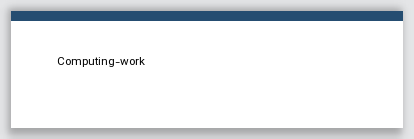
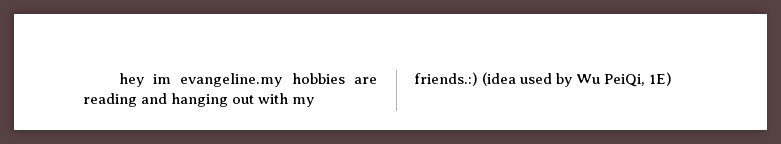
- Computing-work
+ hey im evangeline.my hobbies are reading and hanging out with my friends.:) (idea used by Wu PeiQi, 1E)

